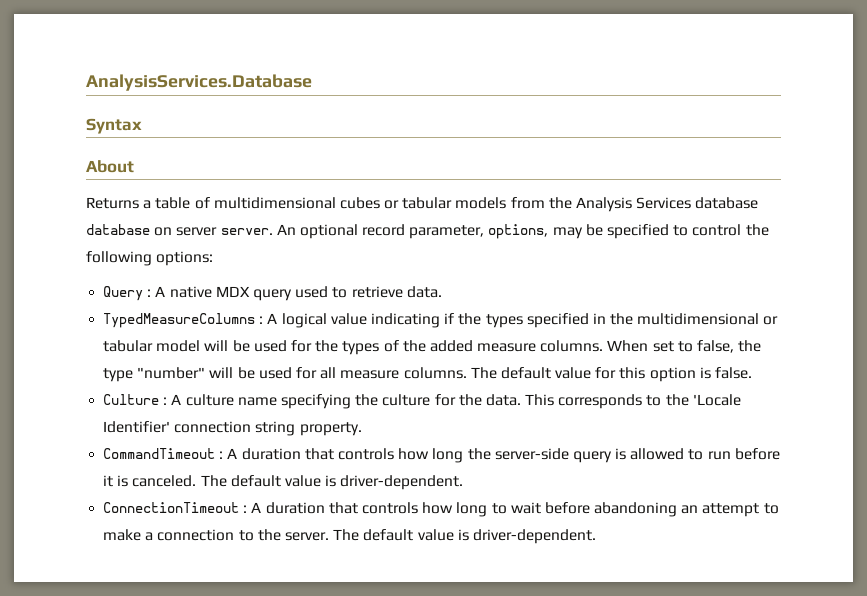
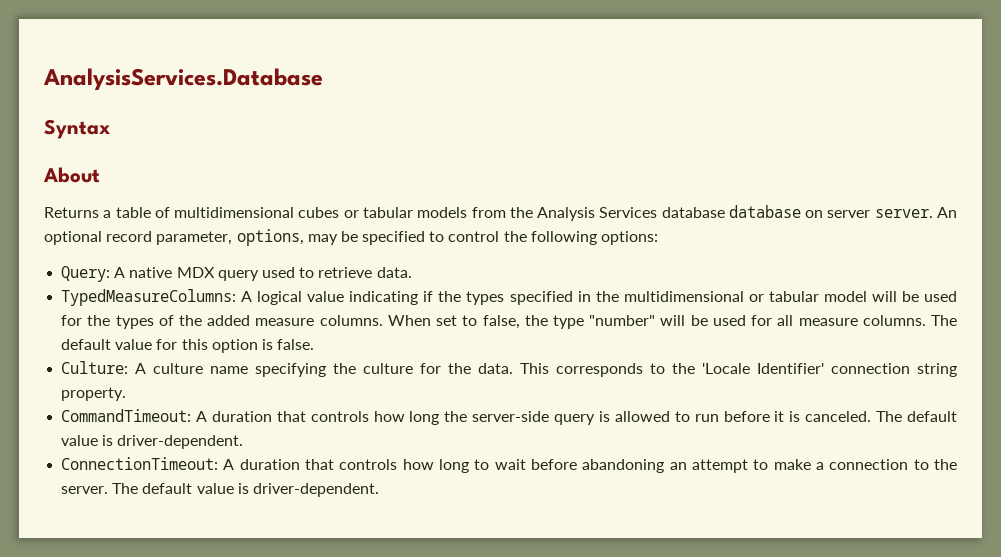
- Query : A native MDX query used to retrieve data.
+ Query: A native MDX query used to retrieve data.
- TypedMeasureColumns : A logical value indicating if the types specified in the multidimensional or tabular model will be used for the types of the added measure columns.
+ TypedMeasureColumns: A logical value indicating if the types specified in the multidimensional or tabular model will be used for the types of the added measure columns.
- Culture : A culture name specifying the culture for the data.
+ Culture: A culture name specifying the culture for the data.
- CommandTimeout : A duration that controls how long the server-side query is allowed to run before it is canceled.
+ CommandTimeout: A duration that controls how long the server-side query is allowed to run before it is canceled.
- ConnectionTimeout : A duration that controls how long to wait before abandoning an attempt to make a connection to the server.
+ ConnectionTimeout: A duration that controls how long to wait before abandoning an attempt to make a connection to the server.

